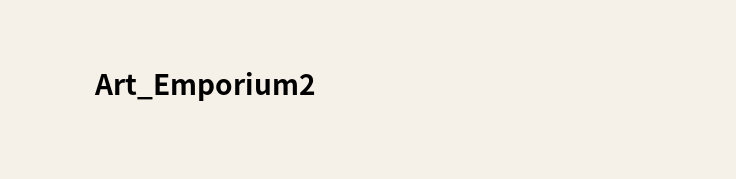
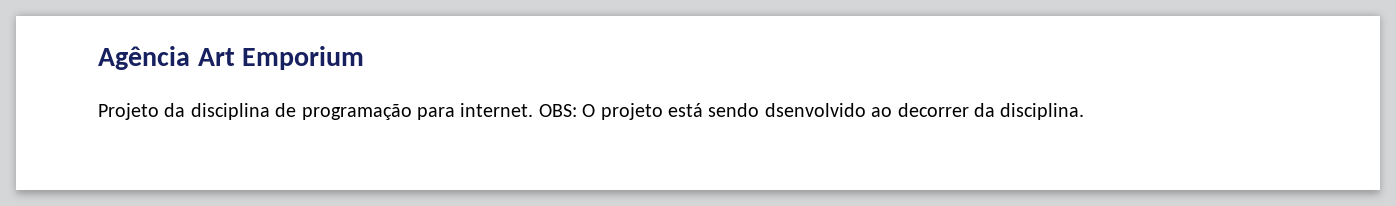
- Art_Emporium2
+ Agência Art Emporium
+ Projeto da disciplina de programação para internet. OBS: O projeto está sendo dsenvolvido ao decorrer da disciplina.

